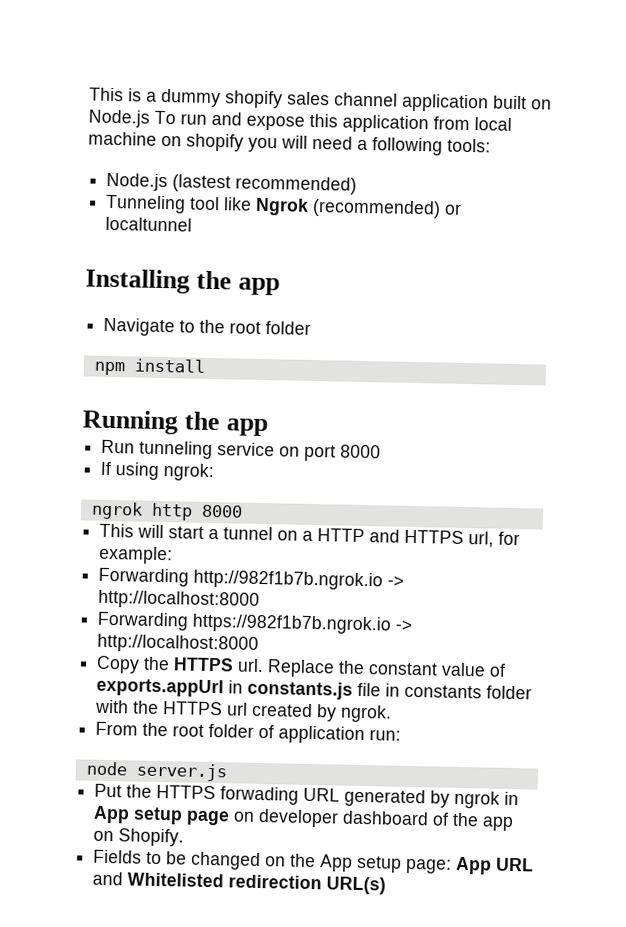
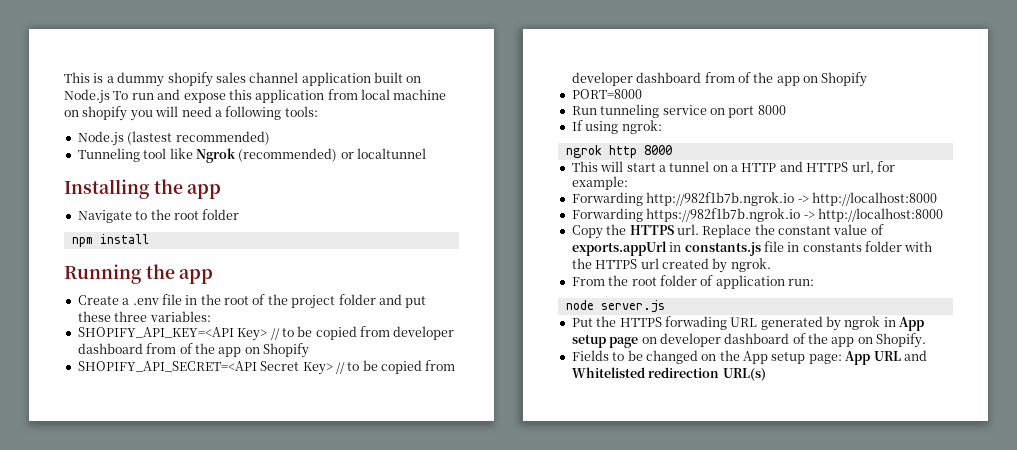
+ Create a .env file in the root of the project folder and put these three variables:
+ SHOPIFY_API_KEY=<API Key> // to be copied from developer dashboard from of the app on Shopify
+ SHOPIFY_API_SECRET=<API Secret Key> // to be copied from developer dashboard from of the app on Shopify
+ PORT=8000

